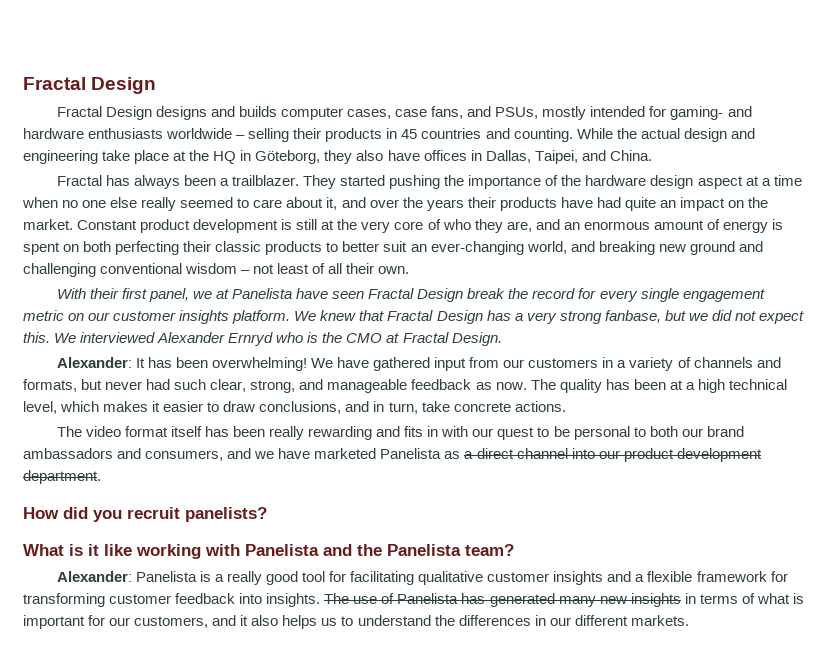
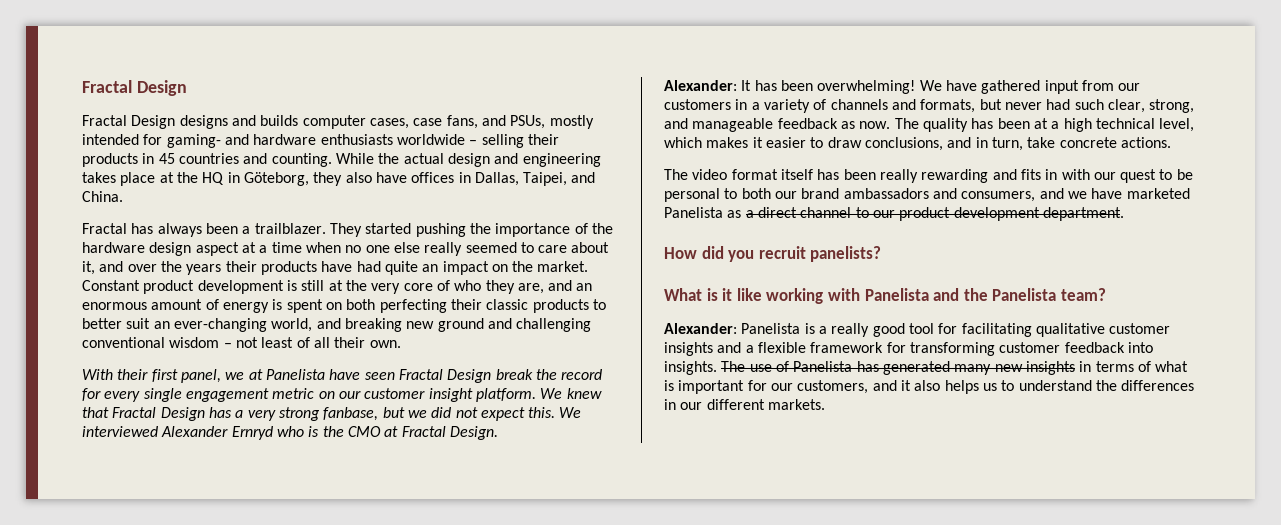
- While the actual design and engineering take place at the HQ in Göteborg, they also have offices in Dallas, Taipei, and China.
+ While the actual design and engineering takes place at the HQ in Göteborg, they also have offices in Dallas, Taipei, and China.
- With their first panel, we at Panelista have seen Fractal Design break the record for every single engagement metric on our customer insights platform.
+ With their first panel, we at Panelista have seen Fractal Design break the record for every single engagement metric on our customer insight platform.
- The video format itself has been really rewarding and fits in with our quest to be personal to both our brand ambassadors and consumers, and we have marketed Panelista as a direct channel into our product development department.
+ The video format itself has been really rewarding and fits in with our quest to be personal to both our brand ambassadors and consumers, and we have marketed Panelista as a direct channel to our product development department.

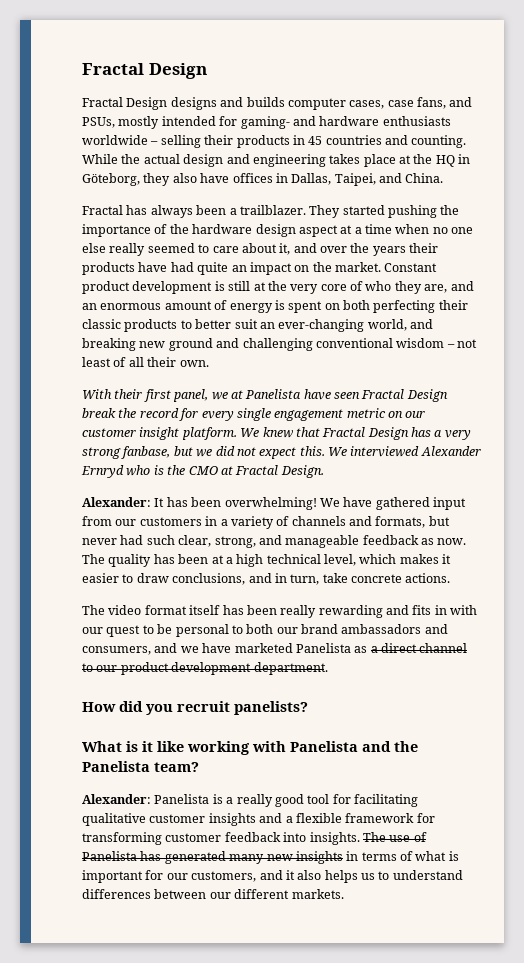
- The use of Panelista has generated many new insights in terms of what is important for our customers, and it also helps us to understand the differences in our different markets.
+ The use of Panelista has generated many new insights in terms of what is important for our customers, and it also helps us to understand differences between our different markets.

